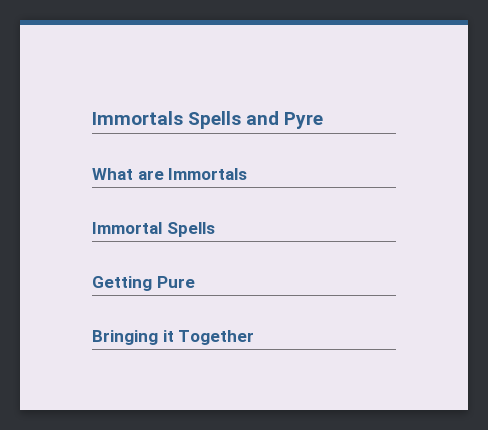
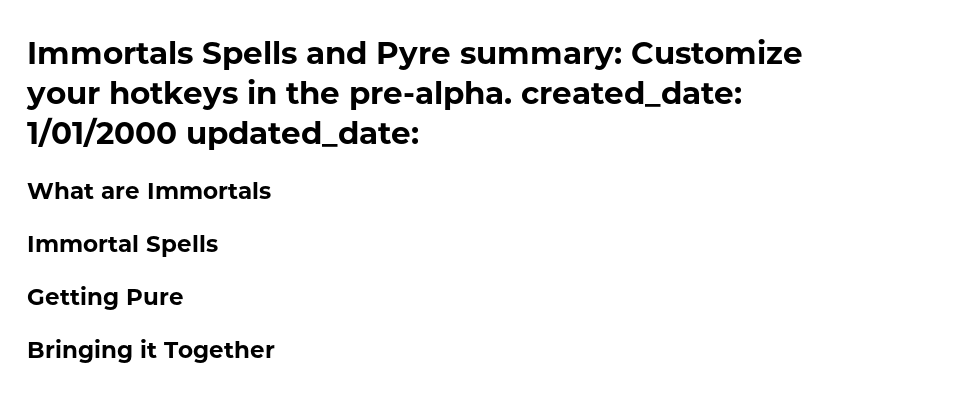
- Immortals Spells and Pyre
+ Immortals Spells and Pyre summary: Customize your hotkeys in the pre-alpha. created_date: 1/01/2000 updated_date:

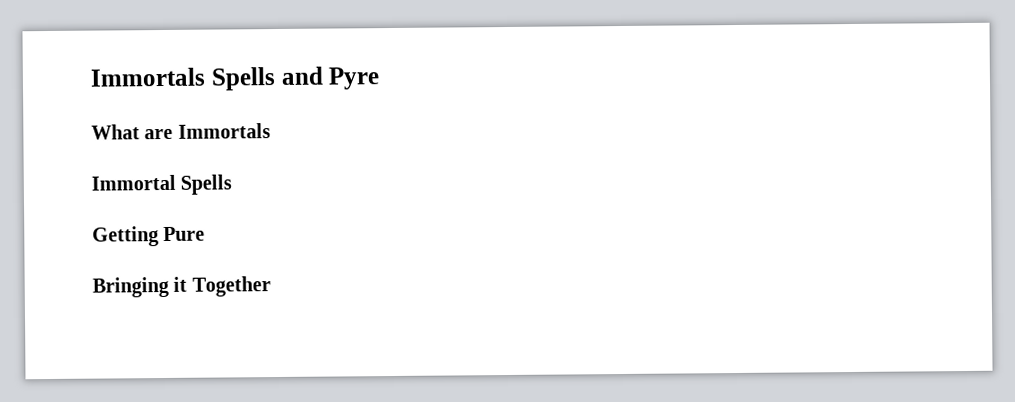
- Immortals Spells and Pyre summary: Customize your hotkeys in the pre-alpha. created_date: 1/01/2000 updated_date:
+ Immortals Spells and Pyre

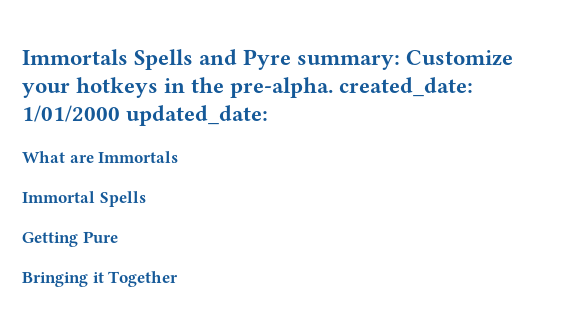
- Immortals Spells and Pyre
+ Immortals Spells and Pyre summary: Customize your hotkeys in the pre-alpha. created_date: 1/01/2000 updated_date:

